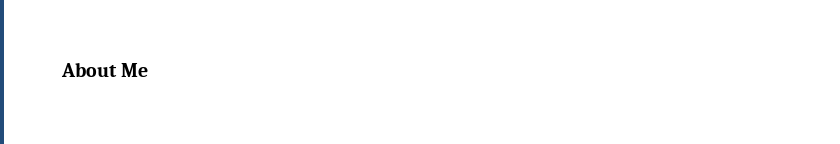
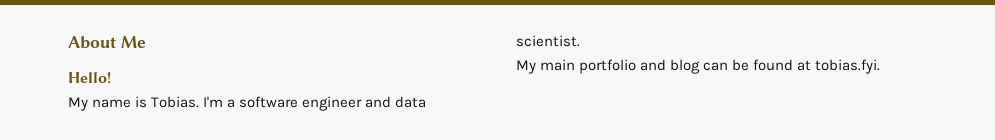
+ Hello!
+ My name is Tobias. I'm a software engineer and data scientist.
+ My main portfolio and blog can be found at tobias.fyi.

